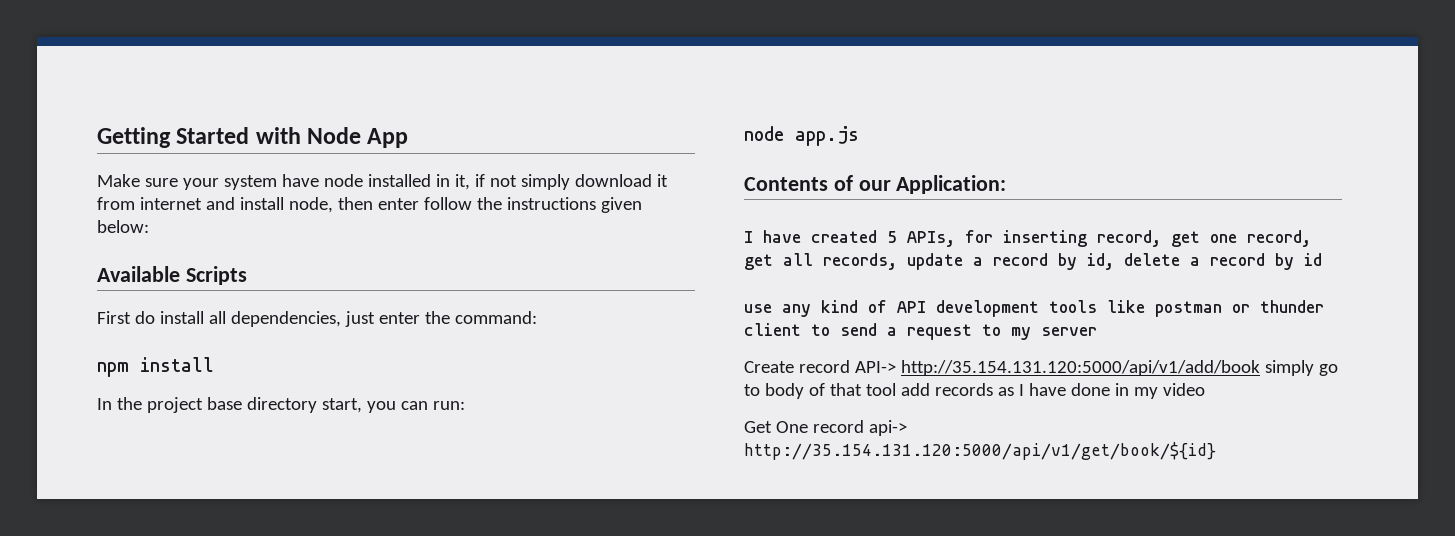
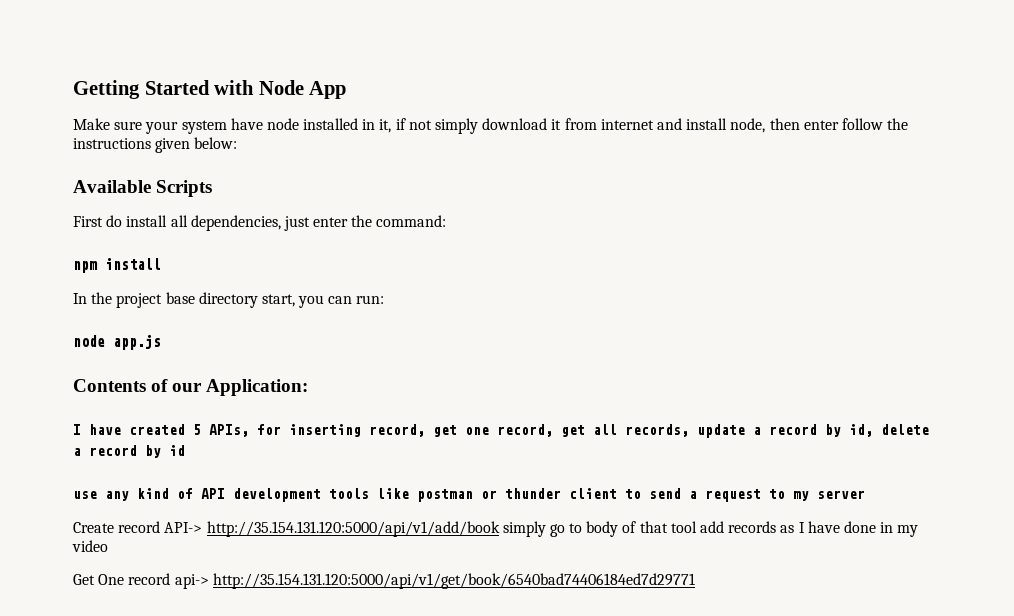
- Get One record api-> http://35.154.131.120:5000/api/v1/get/book/${id}
+ Get One record api-> http://35.154.131.120:5000/api/v1/get/book/6540bad74406184ed7d29771

